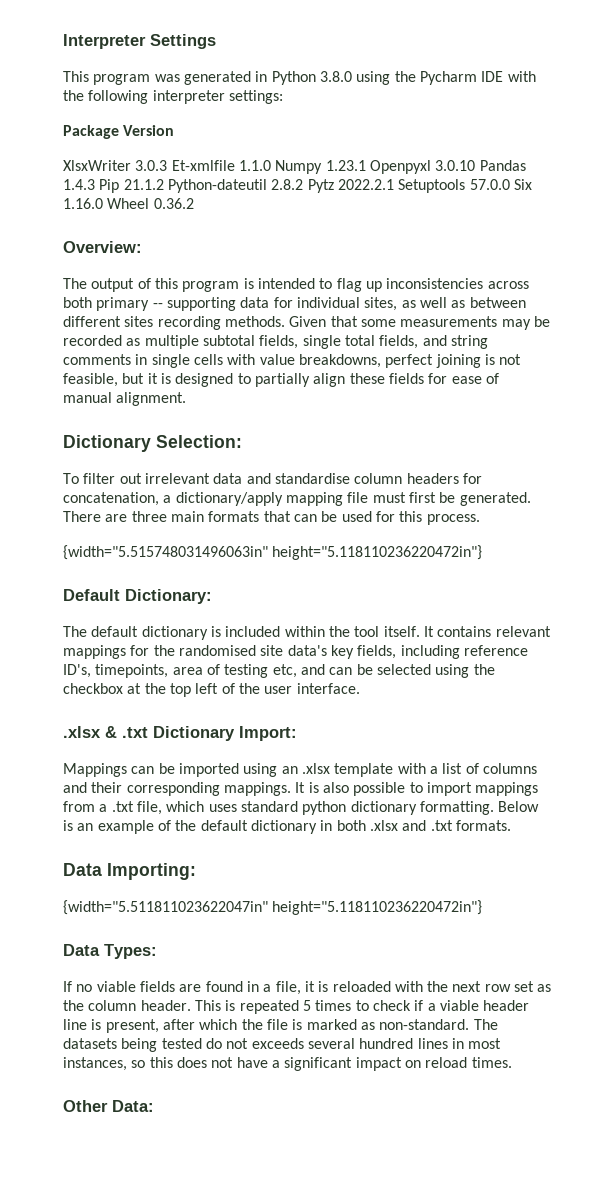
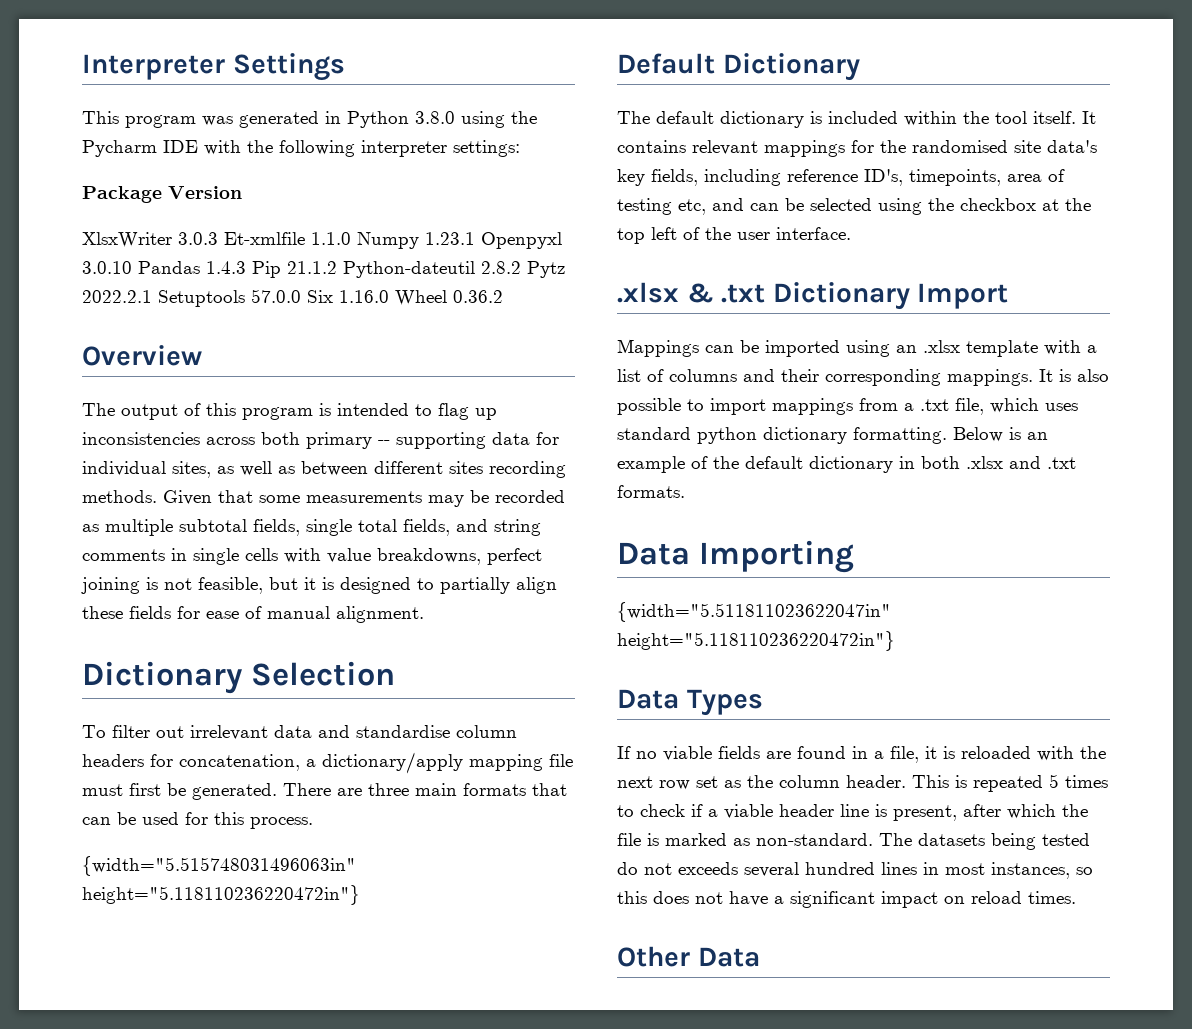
- Overview:
+ Overview
- Dictionary Selection:
+ Dictionary Selection
- Default Dictionary:
+ Default Dictionary
- .xlsx & .txt Dictionary Import:
+ .xlsx & .txt Dictionary Import
- Data Importing:
+ Data Importing
- Data Types:
+ Data Types
- Other Data:
+ Other Data

